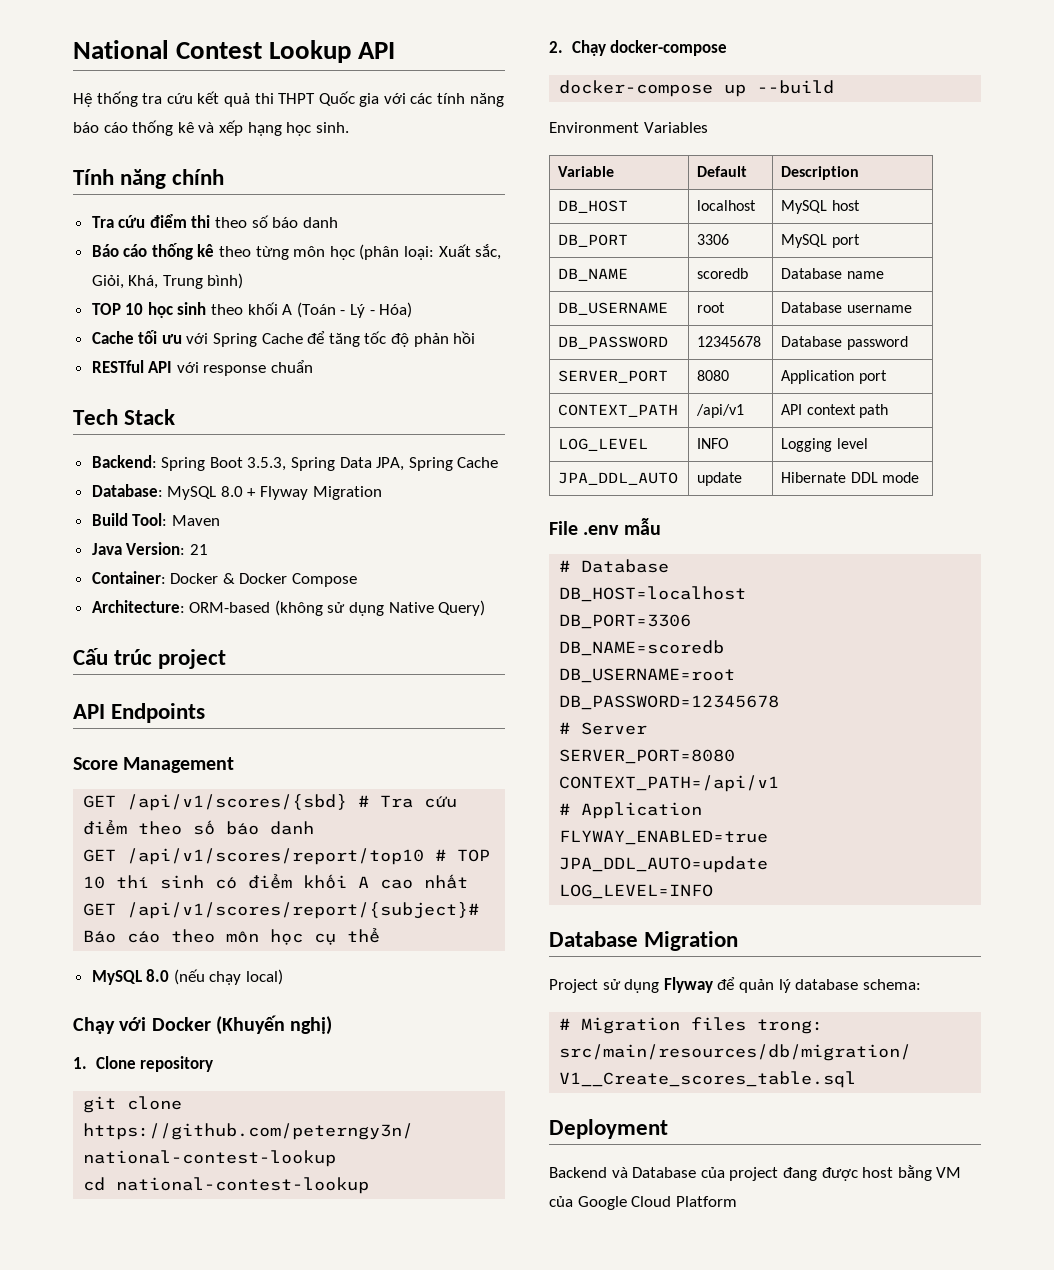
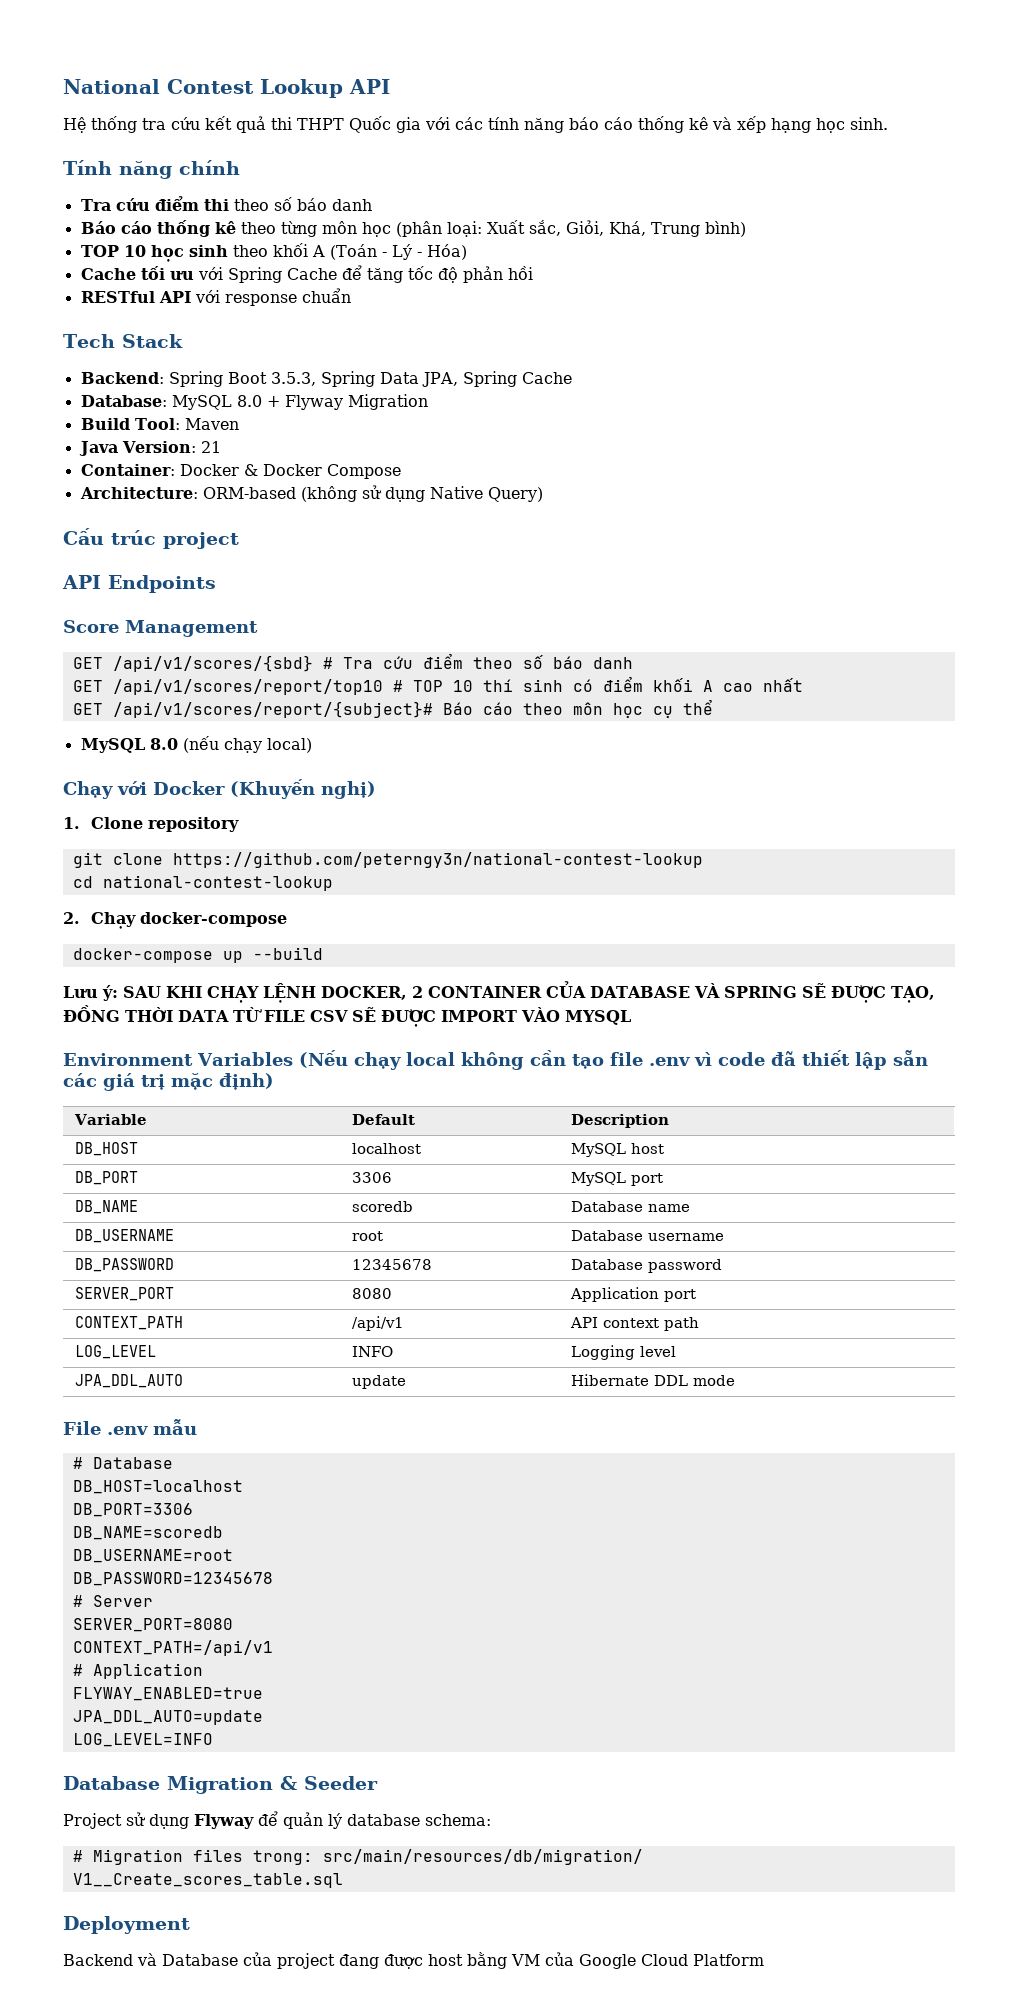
- Environment Variables
+ Lưu ý: SAU KHI CHẠY LỆNH DOCKER, 2 CONTAINER CỦA DATABASE VÀ SPRING SẼ ĐƯỢC TẠO, ĐỒNG THỜI DATA TỪ FILE CSV SẼ ĐƯỢC IMPORT VÀO MYSQL
+ Environment Variables (Nếu chạy local không cần tạo file .env vì code đã thiết lập sẵn các giá trị mặc định)
- Database Migration
+ Database Migration & Seeder

